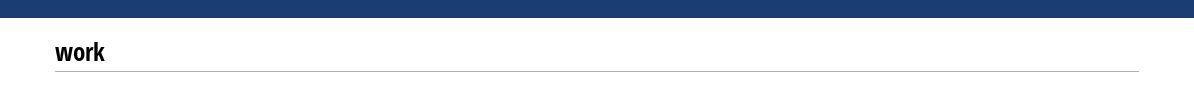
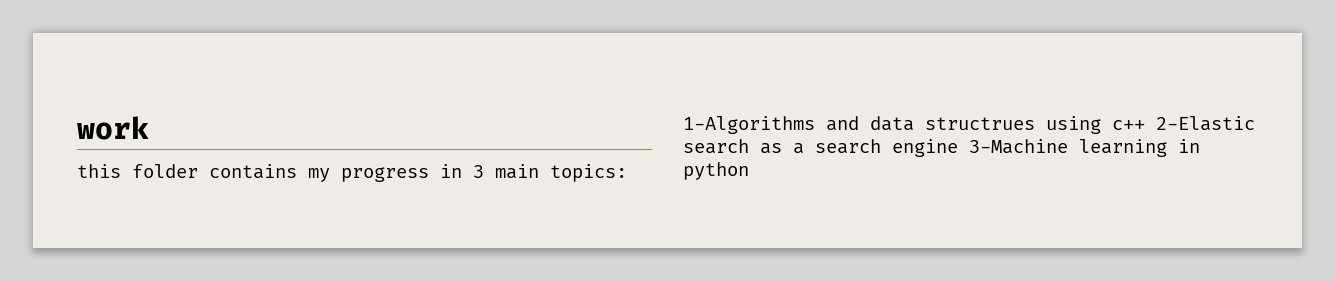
+ this folder contains my progress in 3 main topics: 1-Algorithms and data structrues using c++ 2-Elastic search as a search engine 3-Machine learning in python

